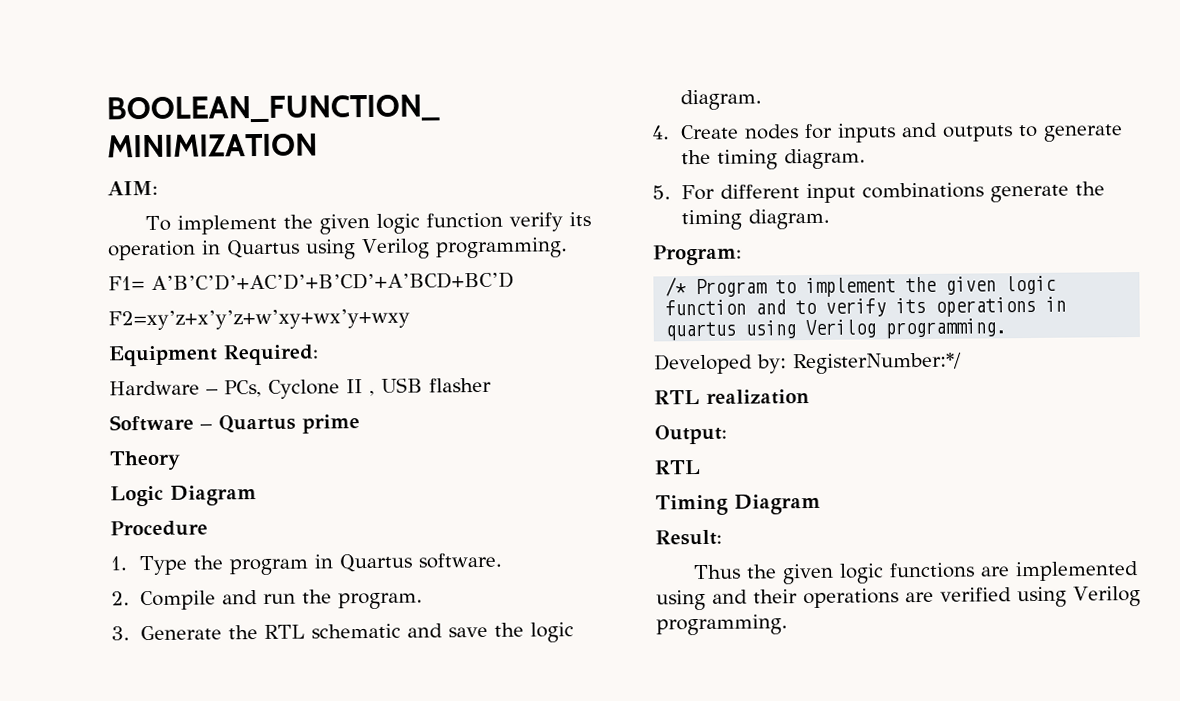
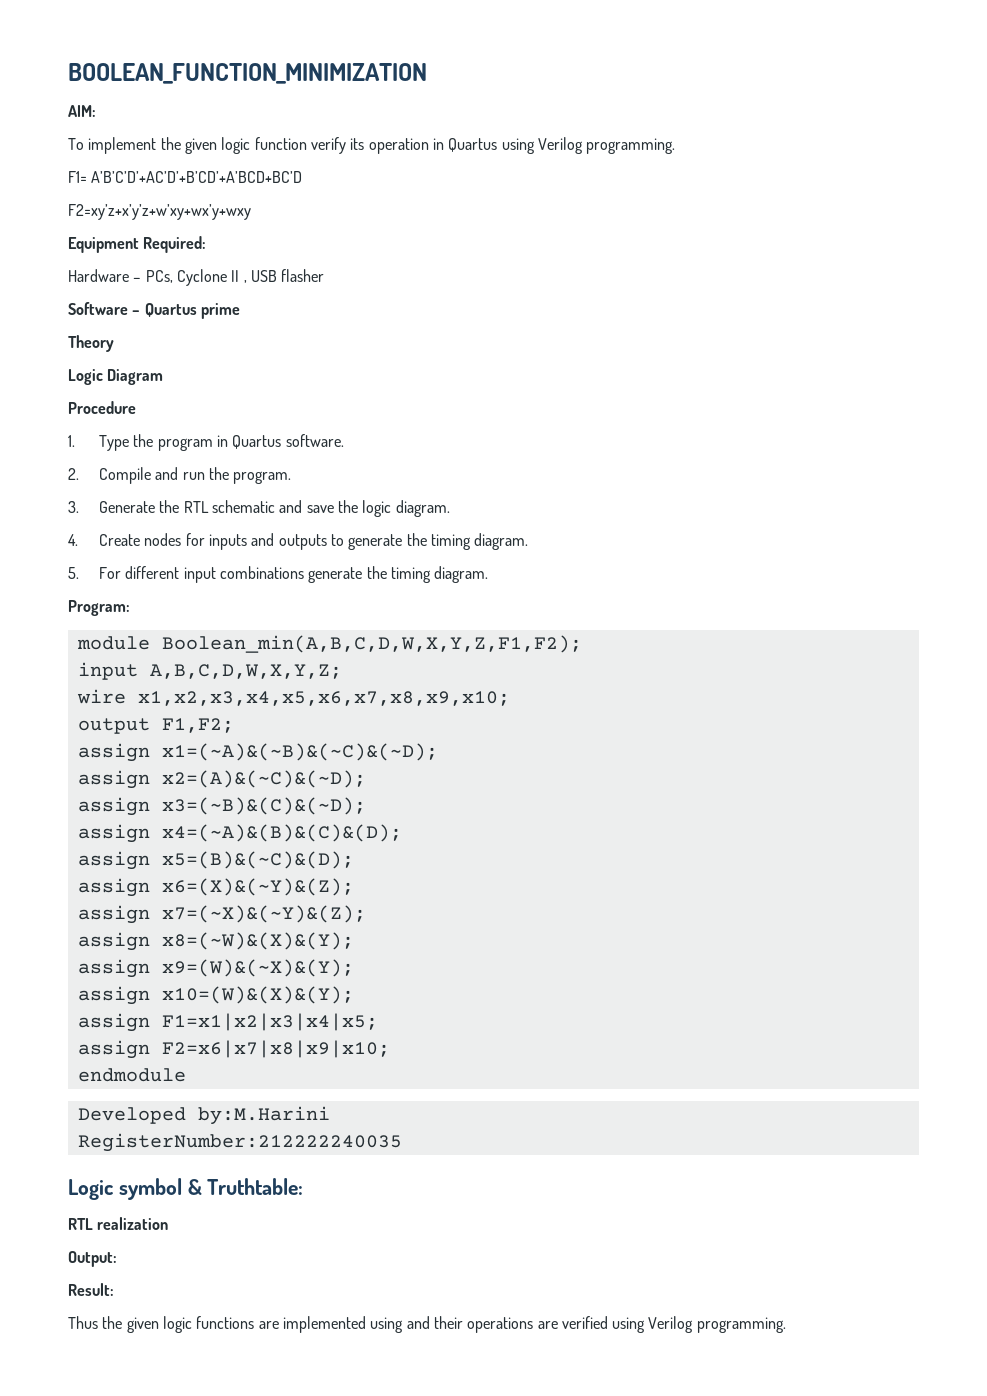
- /* Program to implement the given logic function and to verify its operations in quartus using Verilog programming.
- Developed by: RegisterNumber:*/
+ module Boolean_min(A,B,C,D,W,X,Y,Z,F1,F2);
+ input A,B,C,D,W,X,Y,Z;
+ wire x1,x2,x3,x4,x5,x6,x7,x8,x9,x10;
+ output F1,F2;
+ assign x1=(~A)&(~B)&(~C)&(~D);
+ assign x2=(A)&(~C)&(~D);
+ assign x3=(~B)&(C)&(~D);
+ assign x4=(~A)&(B)&(C)&(D);
+ assign x5=(B)&(~C)&(D);
+ assign x6=(X)&(~Y)&(Z);
+ assign x7=(~X)&(~Y)&(Z);
+ assign x8=(~W)&(X)&(Y);
+ assign x9=(W)&(~X)&(Y);
+ assign x10=(W)&(X)&(Y);
+ assign F1=x1|x2|x3|x4|x5;
+ assign F2=x6|x7|x8|x9|x10;
+ endmodule
+ Developed by:M.Harini
+ RegisterNumber:212222240035
+ Logic symbol & Truthtable:
  Output:
- RTL
- Timing Diagram

